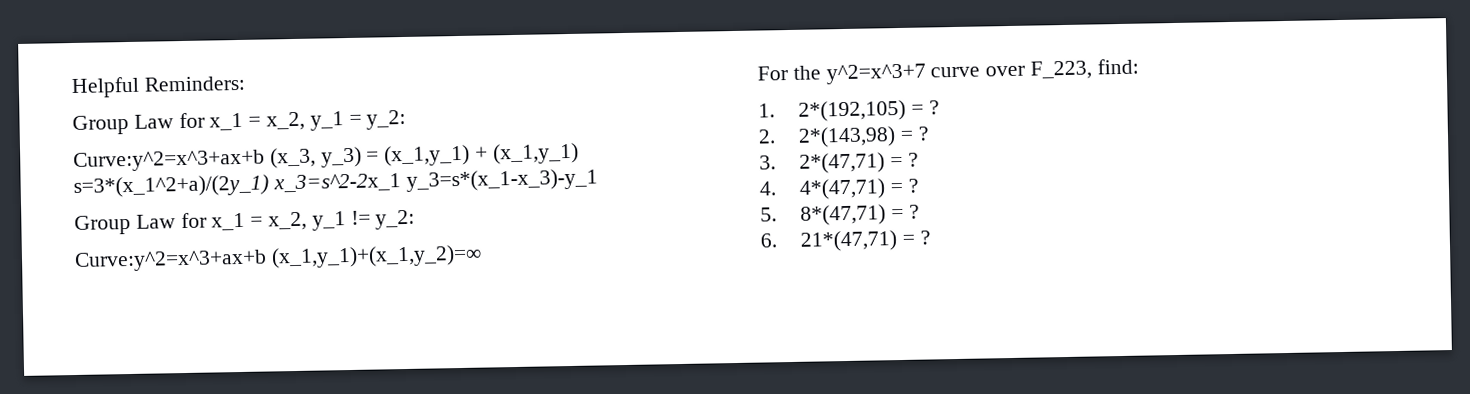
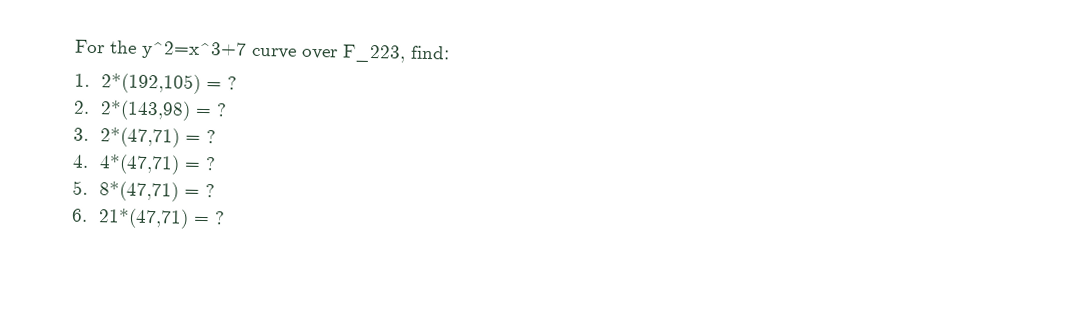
- Helpful Reminders:
- Group Law for x_1 = x_2, y_1 = y_2:
- Curve:y^2=x^3+ax+b (x_3, y_3) = (x_1,y_1) + (x_1,y_1) s=3*(x_1^2+a)/(2y_1) x_3=s^2-2x_1 y_3=s*(x_1-x_3)-y_1
- Group Law for x_1 = x_2, y_1 != y_2:
- Curve:y^2=x^3+ax+b (x_1,y_1)+(x_1,y_2)=∞

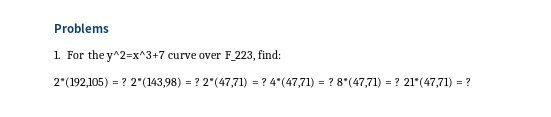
- For the y^2=x^3+7 curve over F_223, find:
+ Problems
+ 1. For the y^2=x^3+7 curve over F_223, find:
- 1. 2*(192,105) = ?
- 2. 2*(143,98) = ?
- 3. 2*(47,71) = ?
- 4. 4*(47,71) = ?
- 5. 8*(47,71) = ?
- 6. 21*(47,71) = ?
+ 2*(192,105) = ? 2*(143,98) = ? 2*(47,71) = ? 4*(47,71) = ? 8*(47,71) = ? 21*(47,71) = ?

